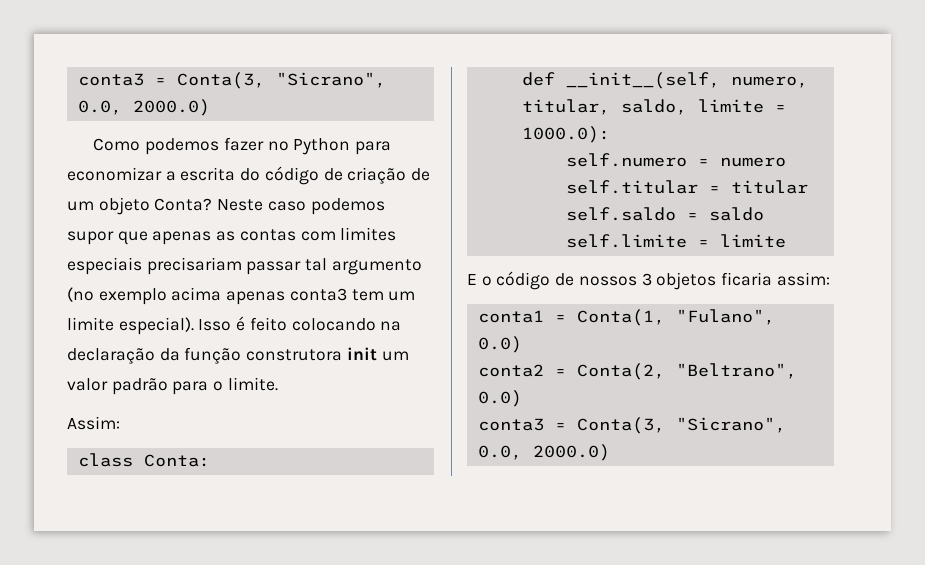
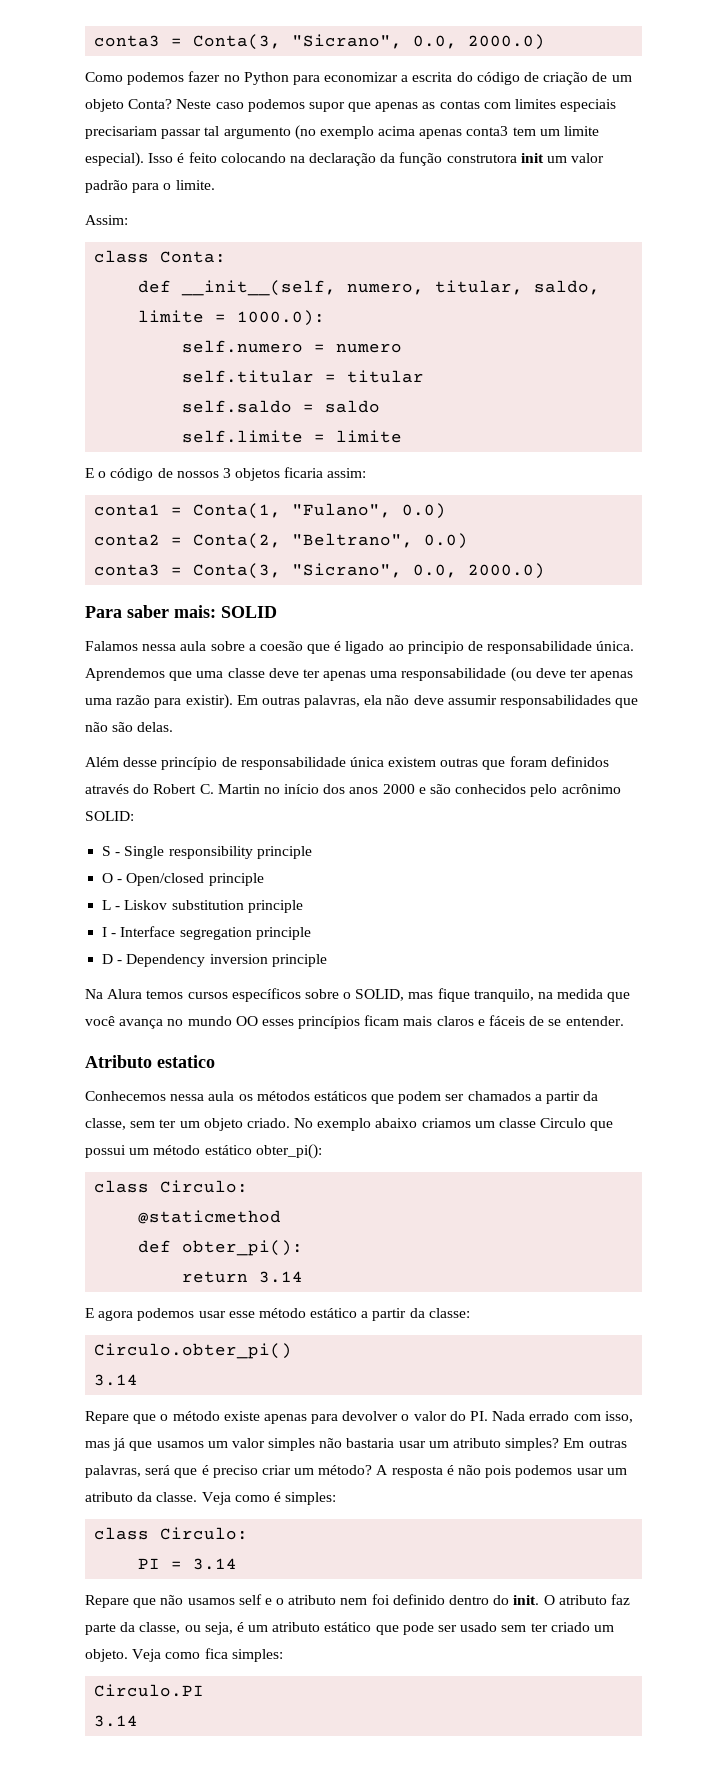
+ Para saber mais: SOLID
+ Falamos nessa aula sobre a coesão que é ligado ao principio de responsabilidade única. Aprendemos que uma classe deve ter apenas uma responsabilidade (ou deve ter apenas uma razão para existir). Em outras palavras, ela não deve assumir responsabilidades que não são delas.
+ Além desse princípio de responsabilidade única existem outras que foram definidos através do Robert C. Martin no início dos anos 2000 e são conhecidos pelo acrônimo SOLID:
+ S - Single responsibility principle
+ O - Open/closed principle
+ L - Liskov substitution principle
+ I - Interface segregation principle
+ D - Dependency inversion principle
+ Na Alura temos cursos específicos sobre o SOLID, mas fique tranquilo, na medida que você avança no mundo OO esses princípios ficam mais claros e fáceis de se entender.
+ Atributo estatico
+ Conhecemos nessa aula os métodos estáticos que podem ser chamados a partir da classe, sem ter um objeto criado. No exemplo abaixo criamos um classe Circulo que possui um método estático obter_pi():
+ class Circulo:
+ @staticmethod
+ def obter_pi():
+ return 3.14
+ E agora podemos usar esse método estático a partir da classe:
+ Circulo.obter_pi()
+ 3.14
+ Repare que o método existe apenas para devolver o valor do PI. Nada errado com isso, mas já que usamos um valor simples não bastaria usar um atributo simples? Em outras palavras, será que é preciso criar um método? A resposta é não pois podemos usar um atributo da classe. Veja como é simples:
+ class Circulo:
+ PI = 3.14
+ Repare que não usamos self e o atributo nem foi definido dentro do init. O atributo faz parte da classe, ou seja, é um atributo estático que pode ser usado sem ter criado um objeto. Veja como fica simples:
+ Circulo.PI
+ 3.14

